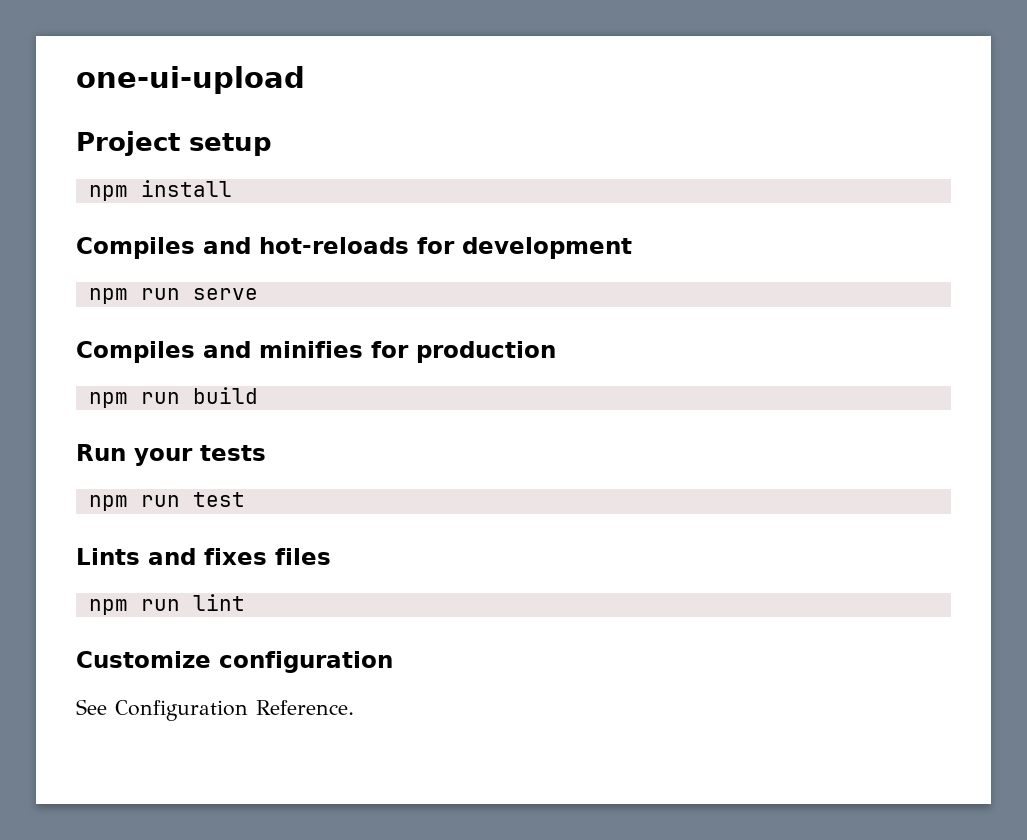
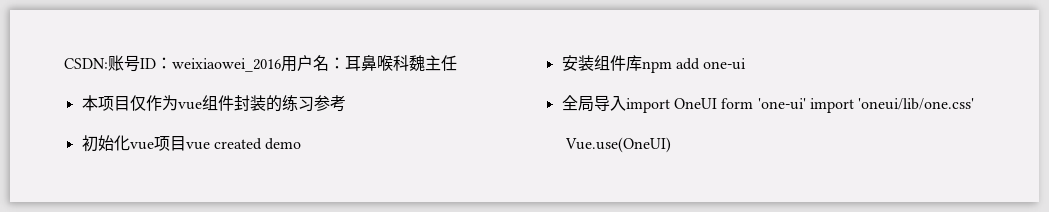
- one-ui-upload
- Project setup
- npm install
- Compiles and hot-reloads for development
- npm run serve
- Compiles and minifies for production
- npm run build
- Run your tests
- npm run test
- Lints and fixes files
- npm run lint
- Customize configuration
- See Configuration Reference.
+ CSDN:账号ID：weixiaowei_2016用户名：耳鼻喉科魏主任
+ 本项目仅作为vue组件封装的练习参考
+ 初始化vue项目vue created demo
+ 安装组件库npm add one-ui
+ 全局导入import OneUI form 'one-ui' import 'oneui/lib/one.css'
+ Vue.use(OneUI)

